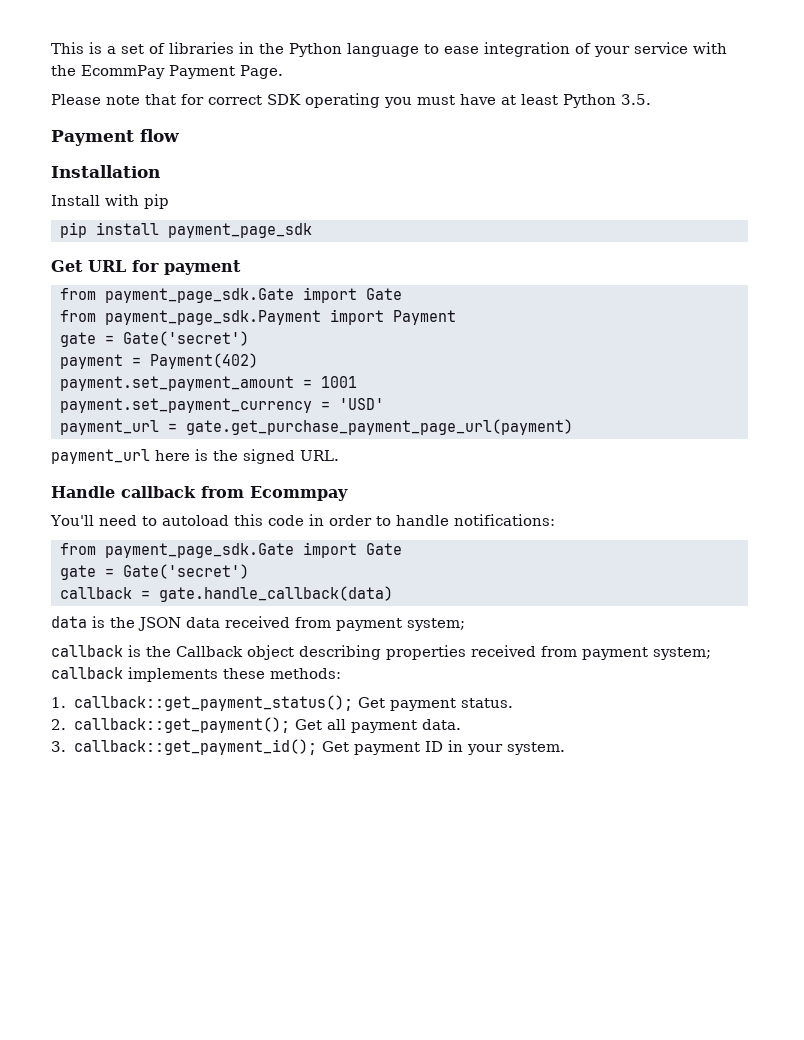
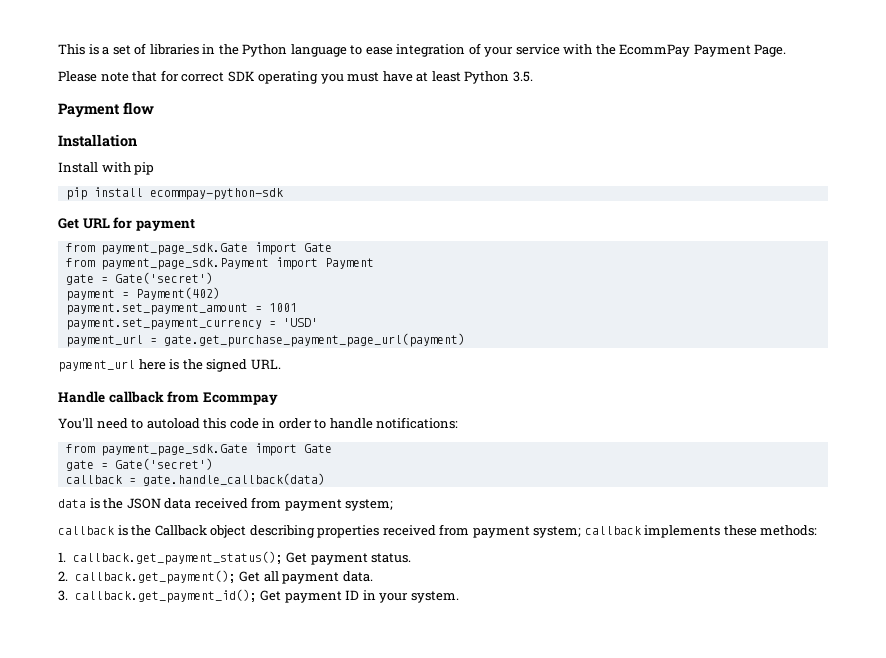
- pip install payment_page_sdk
+ pip install ecommpay-python-sdk
- 1. callback::get_payment_status(); Get payment status.
+ 1. callback.get_payment_status(); Get payment status.
- 2. callback::get_payment(); Get all payment data.
+ 2. callback.get_payment(); Get all payment data.
- 3. callback::get_payment_id(); Get payment ID in your system.
+ 3. callback.get_payment_id(); Get payment ID in your system.

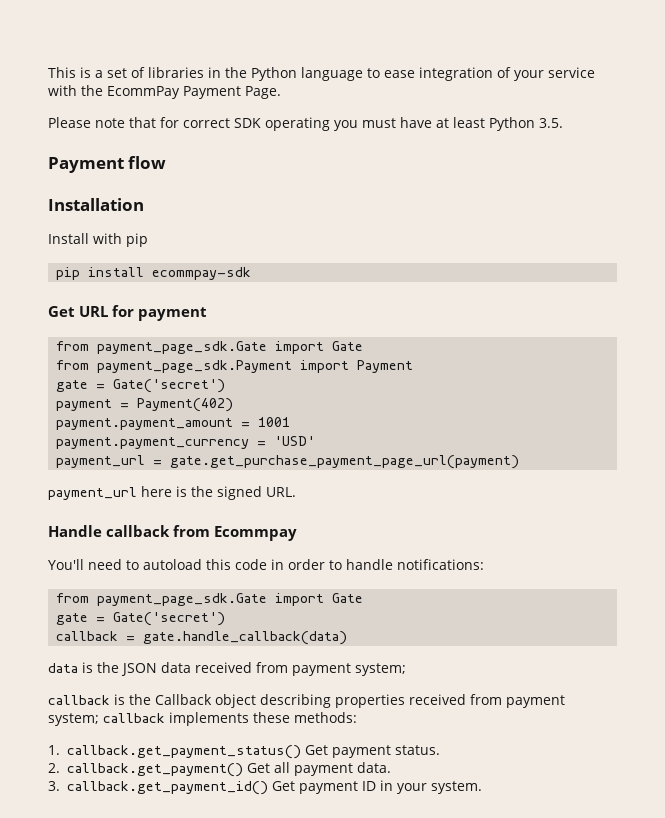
- pip install ecommpay-python-sdk
+ pip install ecommpay-sdk
- payment.set_payment_amount = 1001
+ payment.payment_amount = 1001
- payment.set_payment_currency = 'USD'
+ payment.payment_currency = 'USD'
- 1. callback.get_payment_status(); Get payment status.
+ 1. callback.get_payment_status() Get payment status.
- 2. callback.get_payment(); Get all payment data.
+ 2. callback.get_payment() Get all payment data.
- 3. callback.get_payment_id(); Get payment ID in your system.
+ 3. callback.get_payment_id() Get payment ID in your system.

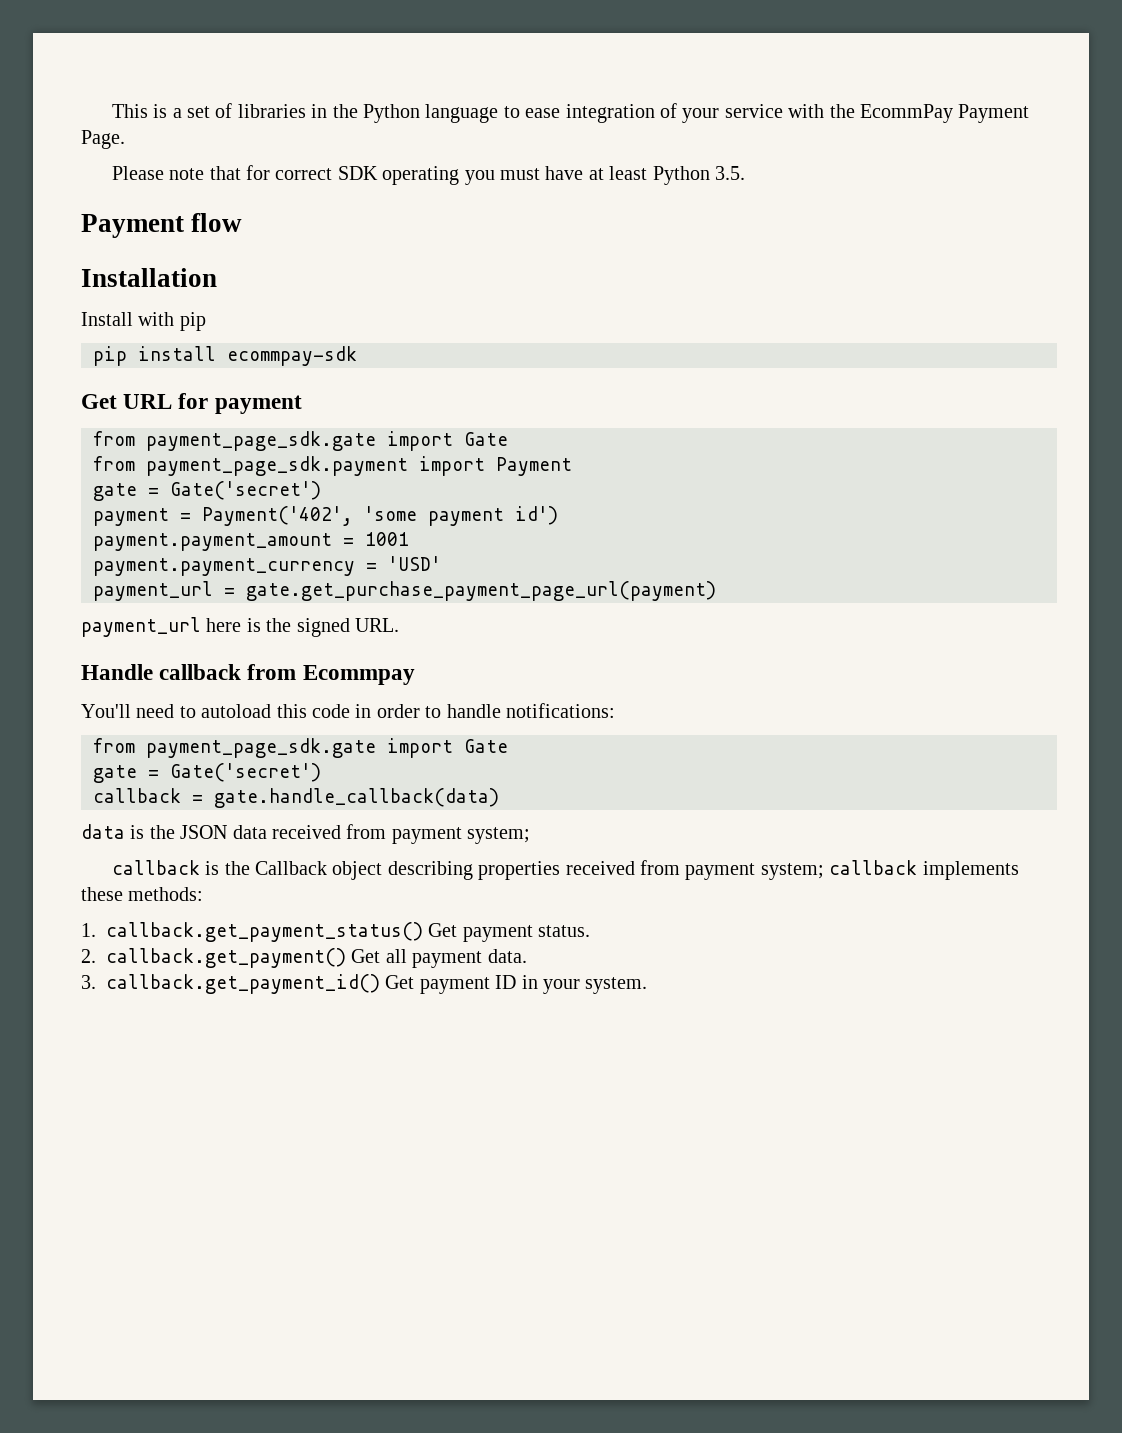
  Get URL for payment
- from payment_page_sdk.Gate import Gate
+ from payment_page_sdk.gate import Gate
- from payment_page_sdk.Payment import Payment
+ from payment_page_sdk.payment import Payment
- payment = Payment(402)
+ payment = Payment('402', 'some payment id')
  You'll need to autoload this code in order to handle notifications:
- from payment_page_sdk.Gate import Gate
+ from payment_page_sdk.gate import Gate

